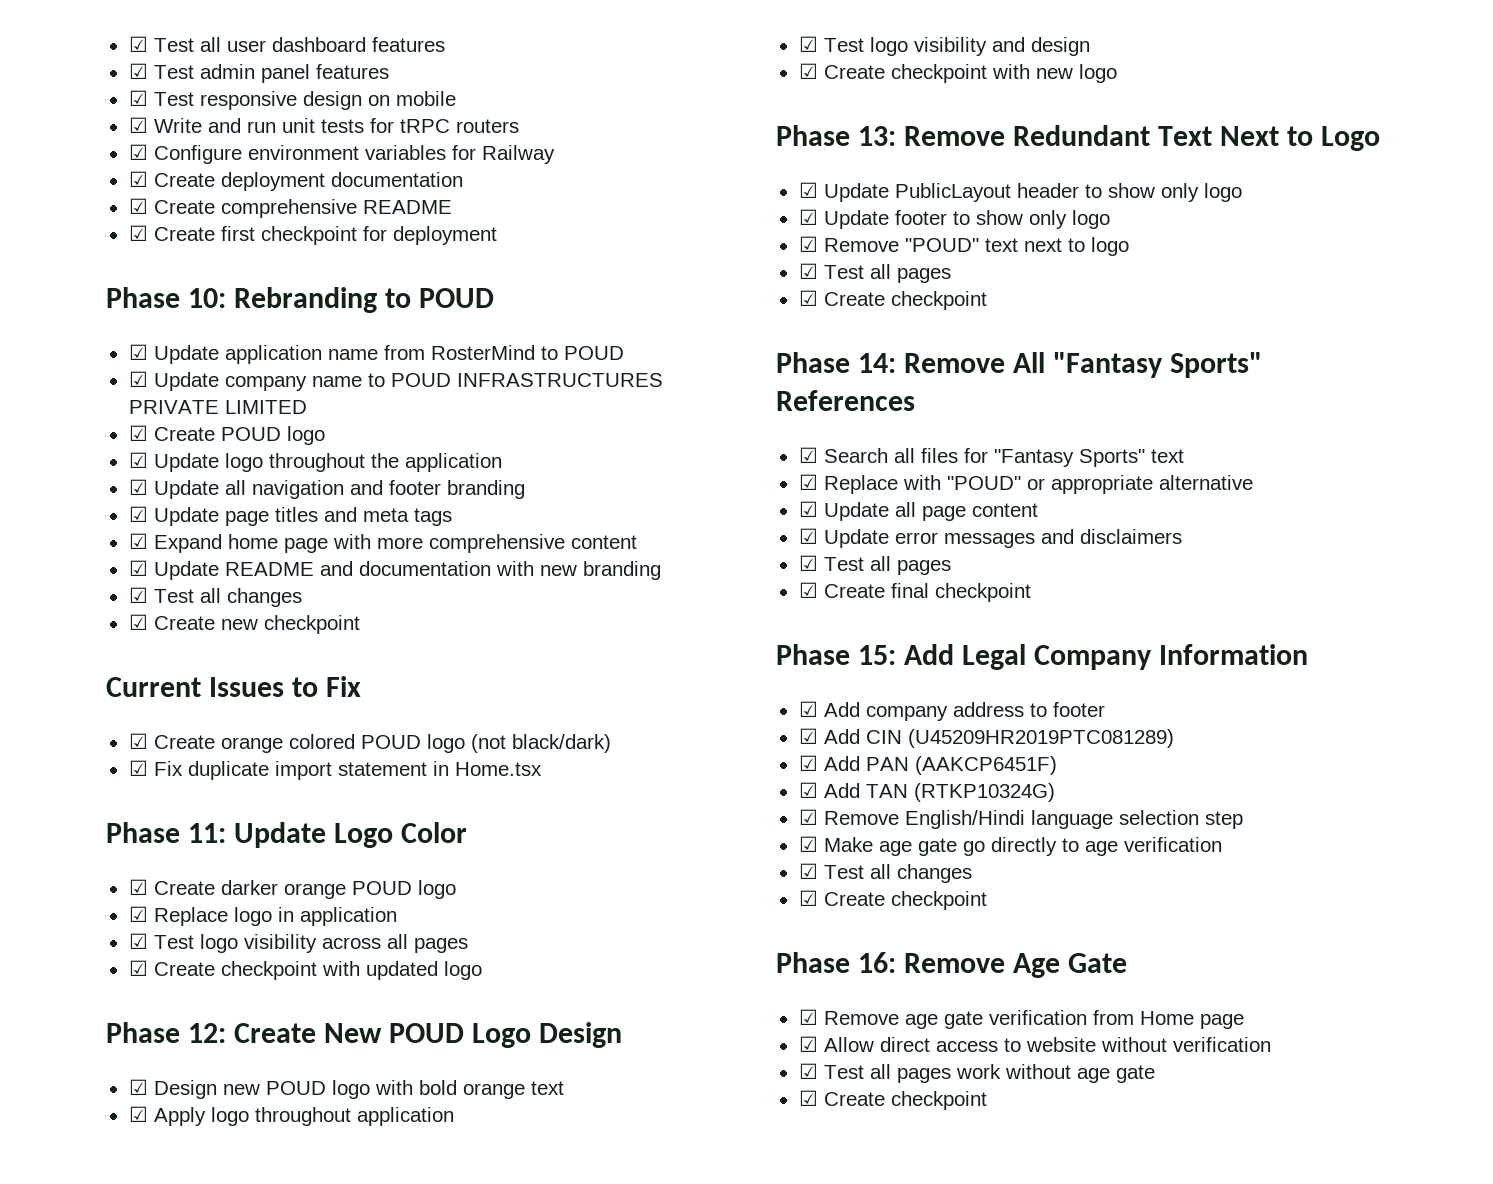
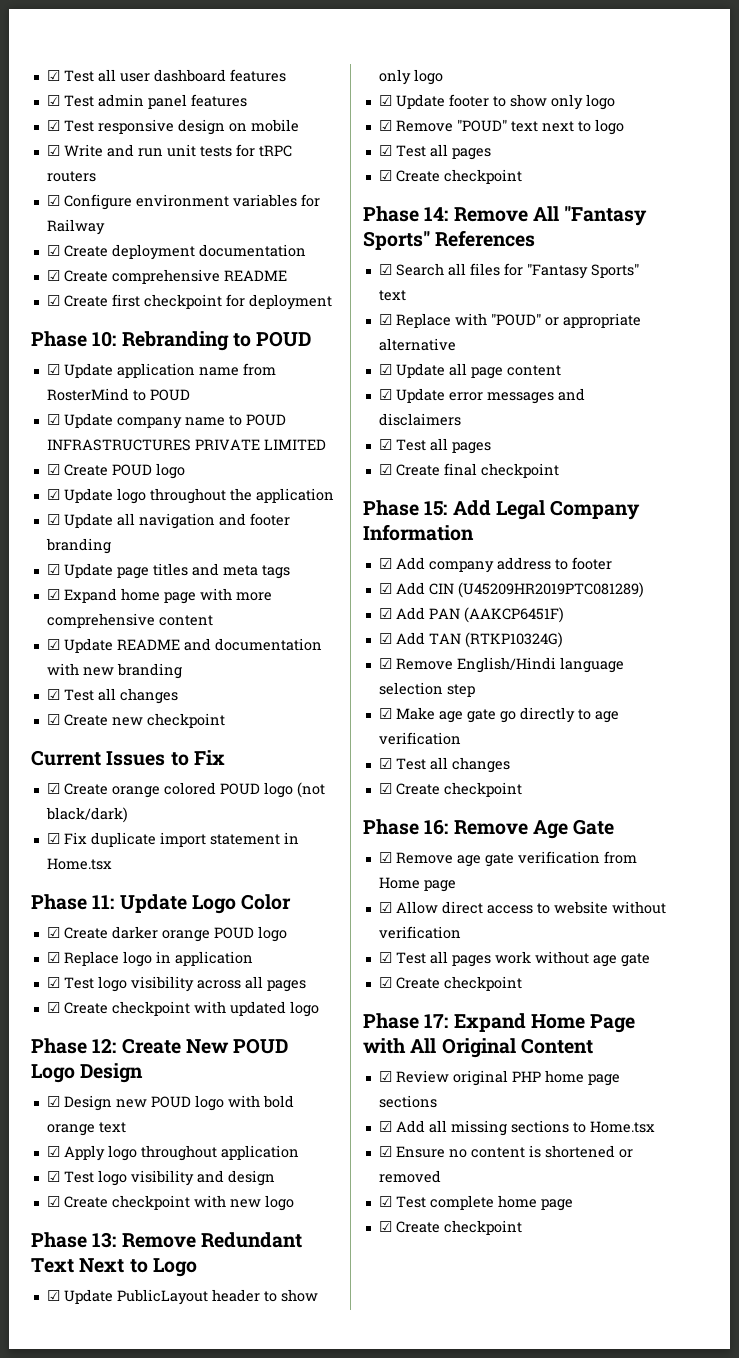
+ Phase 17: Expand Home Page with All Original Content
+ ☑ Review original PHP home page sections
+ ☑ Add all missing sections to Home.tsx
+ ☑ Ensure no content is shortened or removed
+ ☑ Test complete home page
+ ☑ Create checkpoint

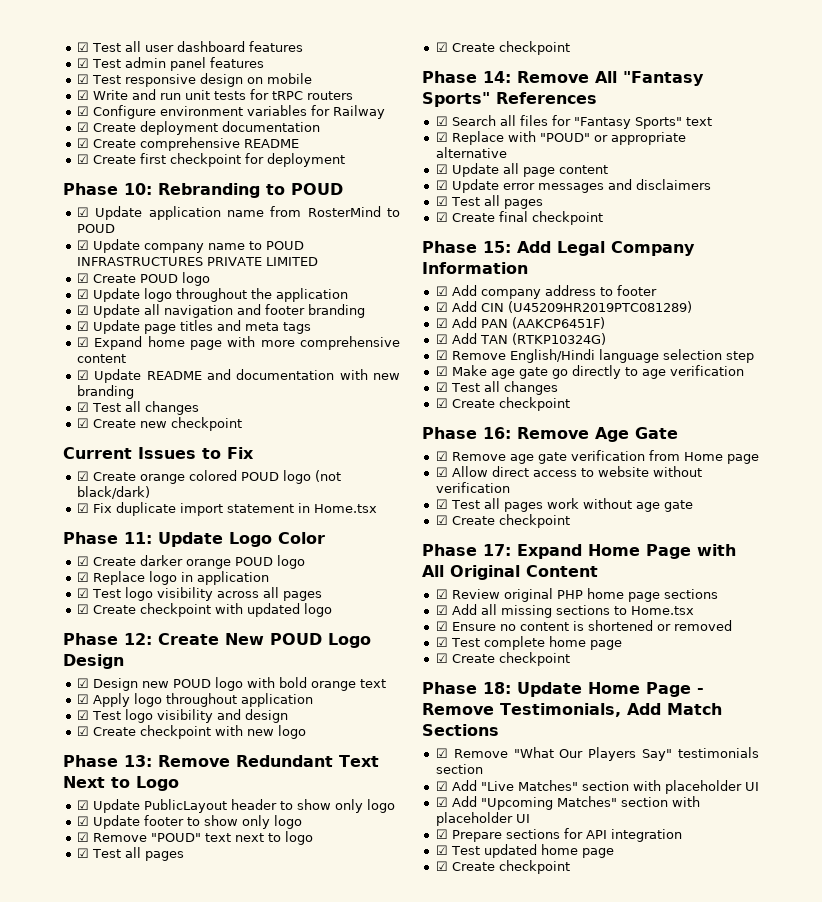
+ Phase 18: Update Home Page - Remove Testimonials, Add Match Sections
+ ☑ Remove "What Our Players Say" testimonials section
+ ☑ Add "Live Matches" section with placeholder UI
+ ☑ Add "Upcoming Matches" section with placeholder UI
+ ☑ Prepare sections for API integration
+ ☑ Test updated home page
+ ☑ Create checkpoint

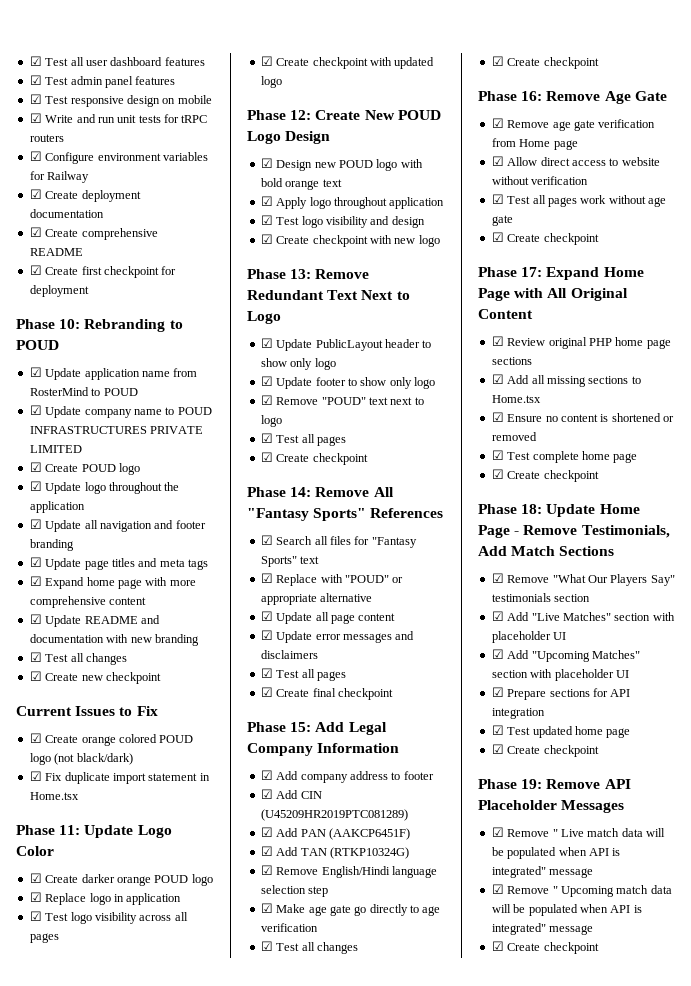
+ Phase 19: Remove API Placeholder Messages
+ ☑ Remove " Live match data will be populated when API is integrated" message
+ ☑ Remove " Upcoming match data will be populated when API is integrated" message
+ ☑ Create checkpoint

